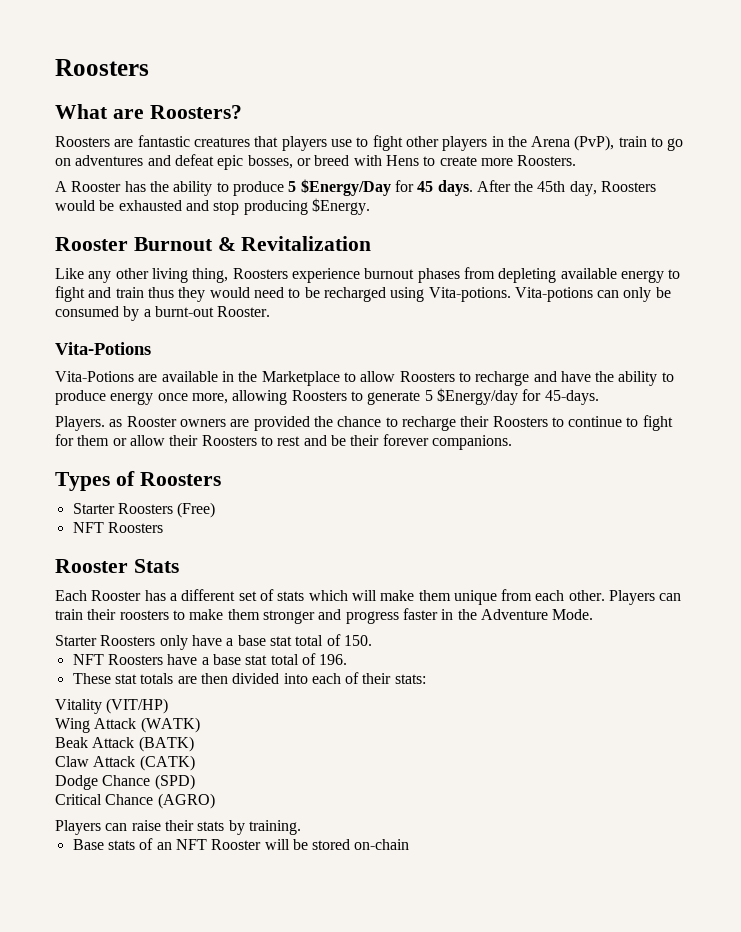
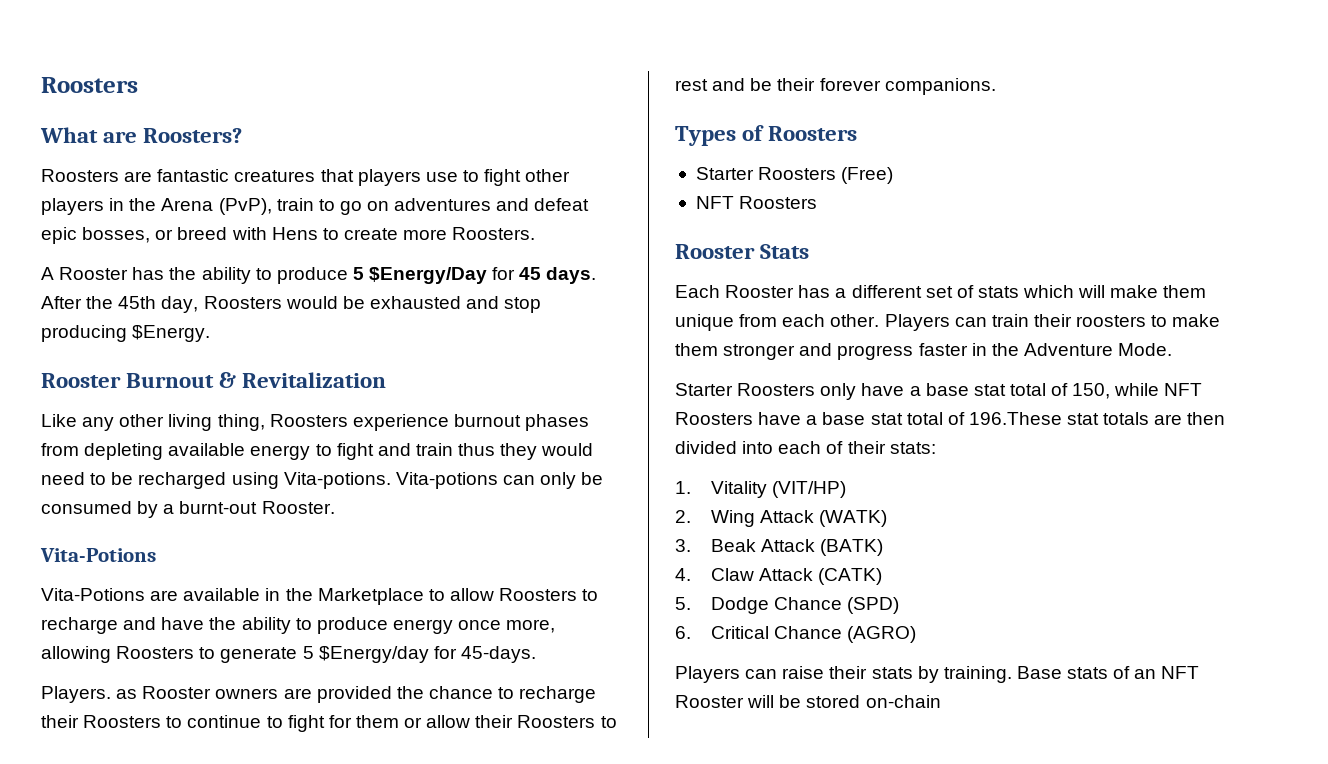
- Starter Roosters only have a base stat total of 150.
- NFT Roosters have a base stat total of 196.
- These stat totals are then divided into each of their stats:
+ Starter Roosters only have a base stat total of 150, while NFT Roosters have a base stat total of 196.These stat totals are then divided into each of their stats:
- Vitality (VIT/HP)
+ 1. Vitality (VIT/HP)
- Wing Attack (WATK)
+ 2. Wing Attack (WATK)
- Beak Attack (BATK)
+ 3. Beak Attack (BATK)
- Claw Attack (CATK)
+ 4. Claw Attack (CATK)
- Dodge Chance (SPD)
+ 5. Dodge Chance (SPD)
- Critical Chance (AGRO)
+ 6. Critical Chance (AGRO)
- Players can raise their stats by training.
- Base stats of an NFT Rooster will be stored on-chain
+ Players can raise their stats by training. Base stats of an NFT Rooster will be stored on-chain

